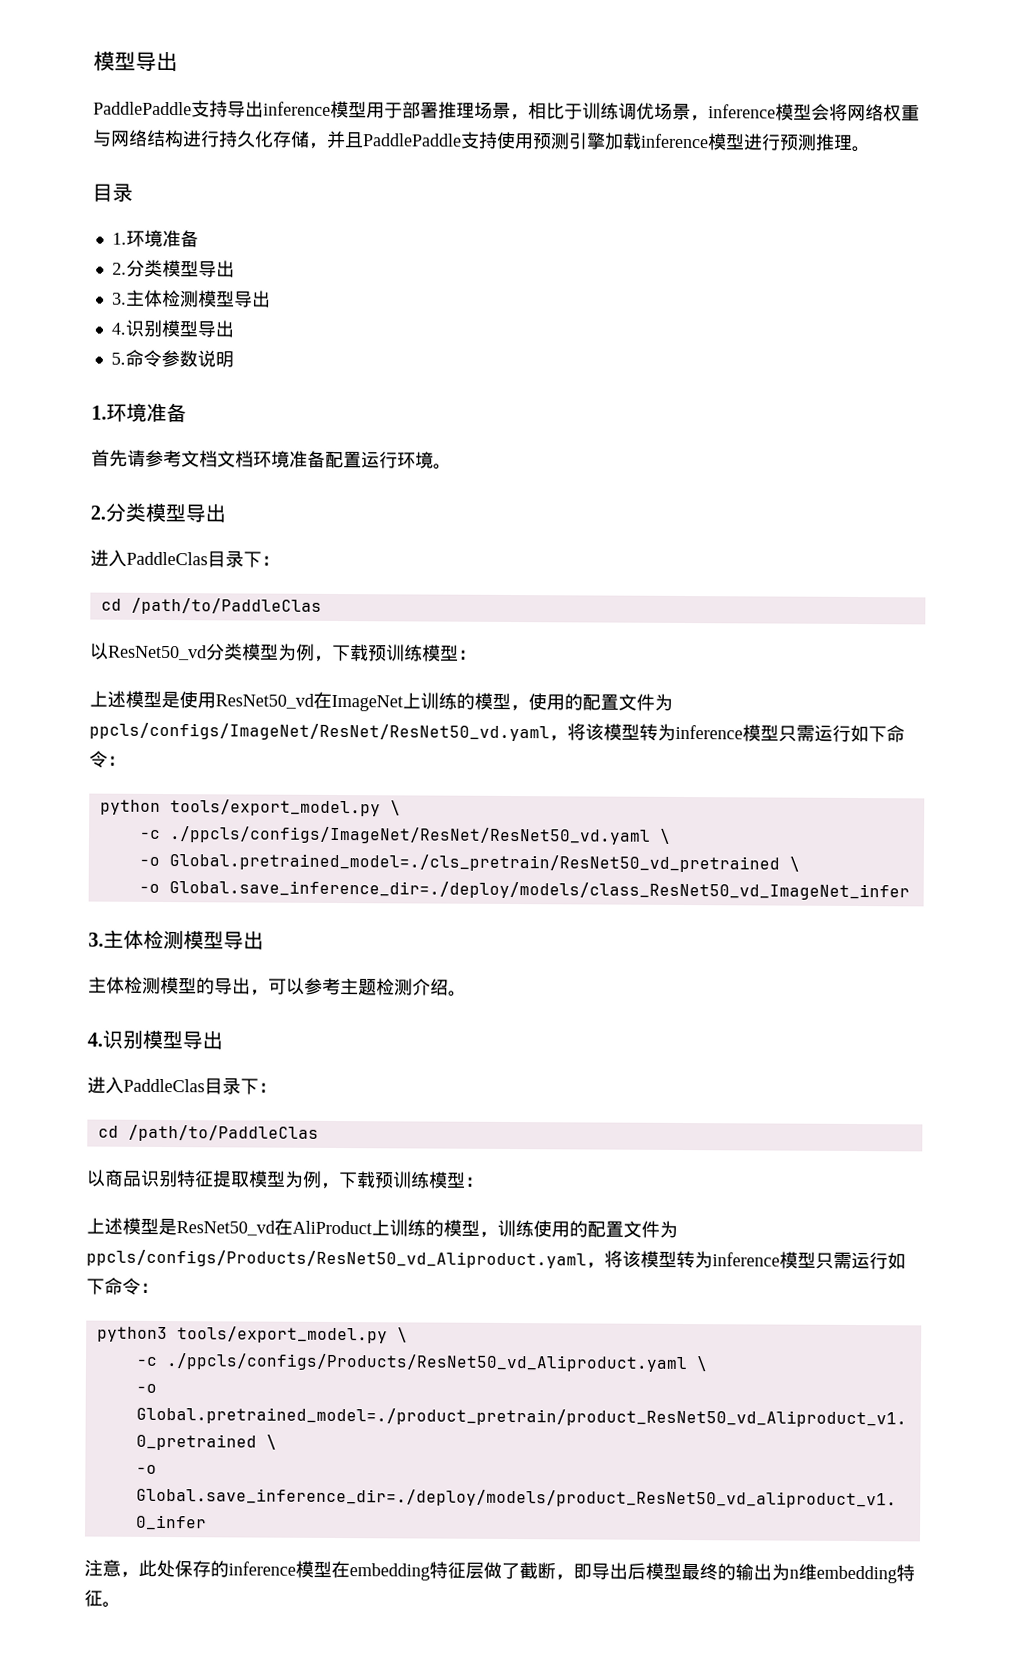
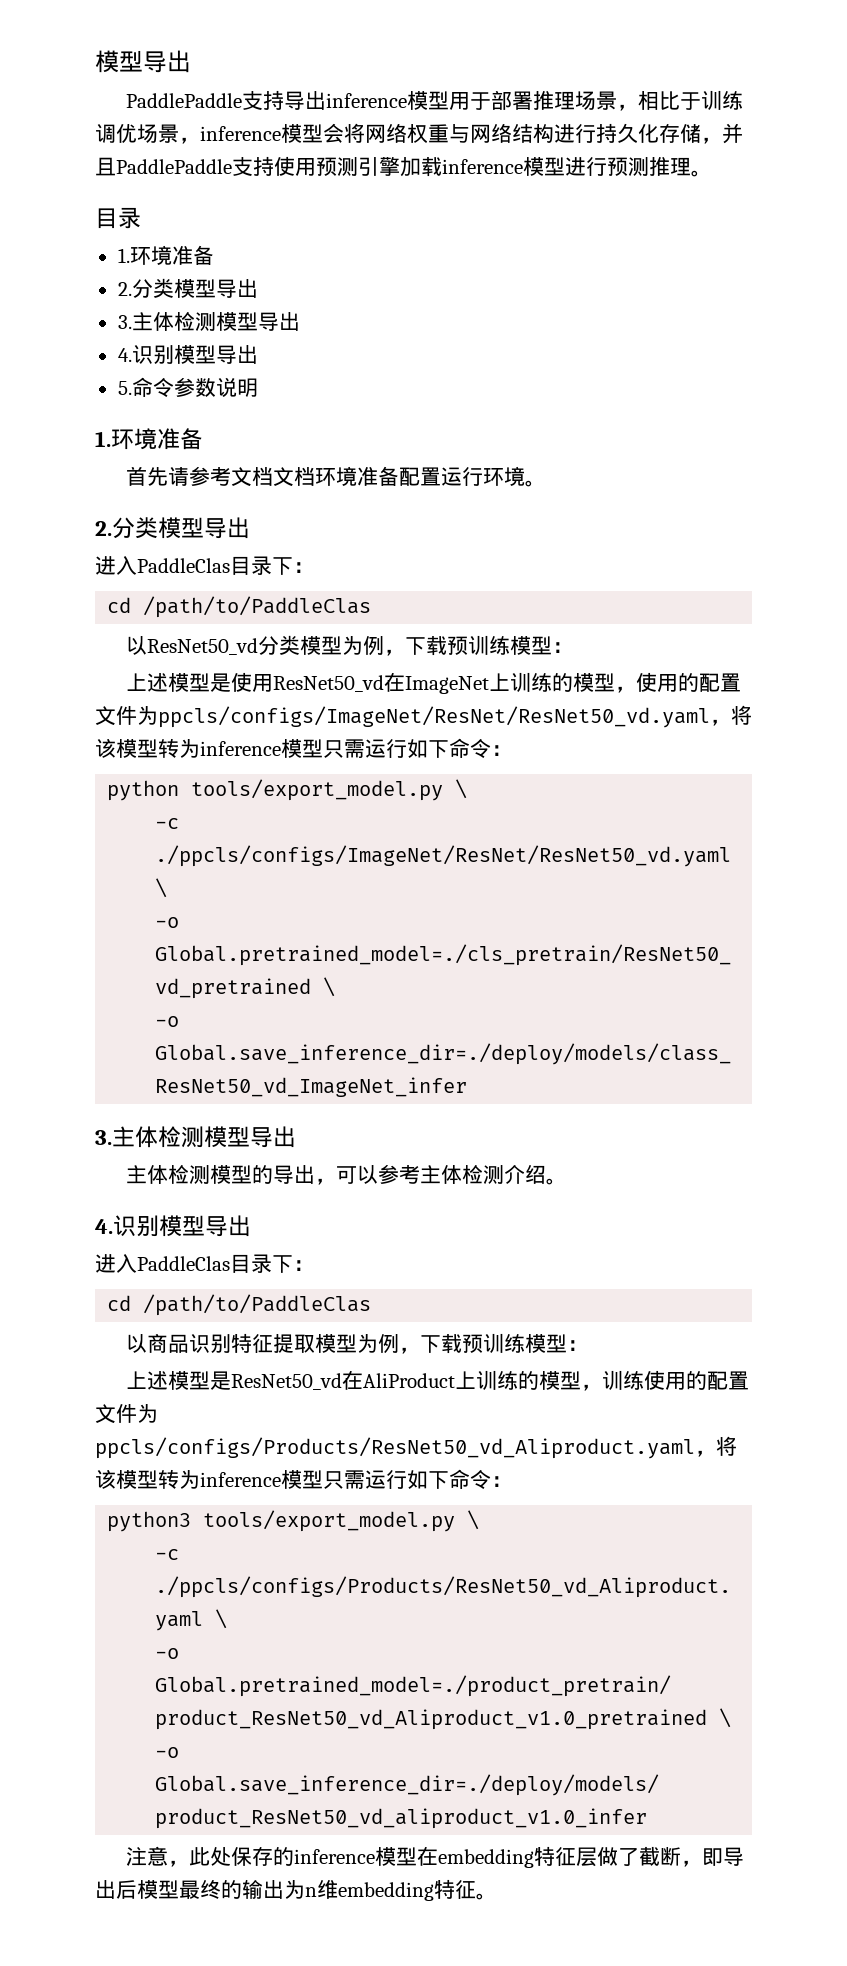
- 主体检测模型的导出，可以参考主题检测介绍。
+ 主体检测模型的导出，可以参考主体检测介绍。

